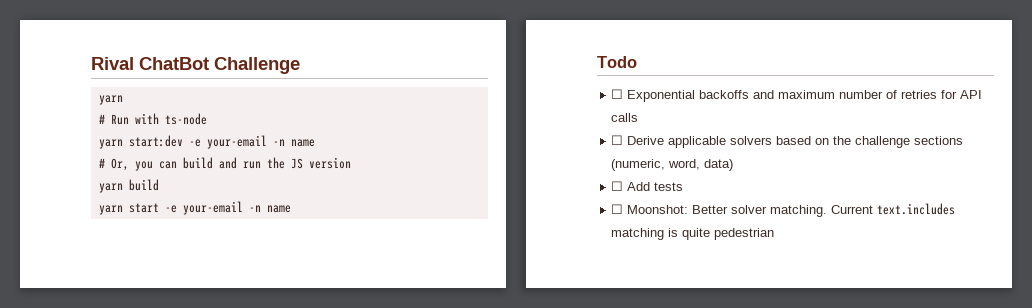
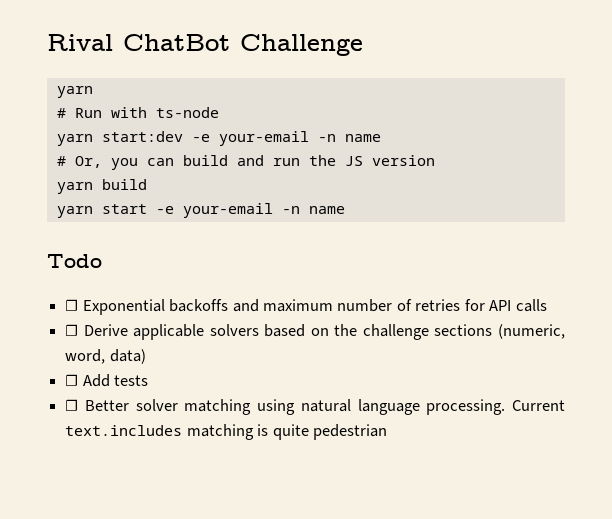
- ☐ Moonshot: Better solver matching.
+ ☐ Better solver matching using natural language processing.

